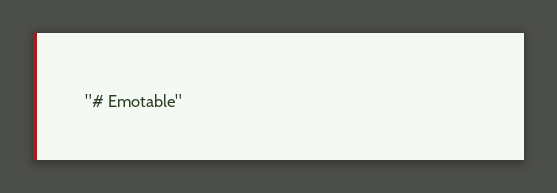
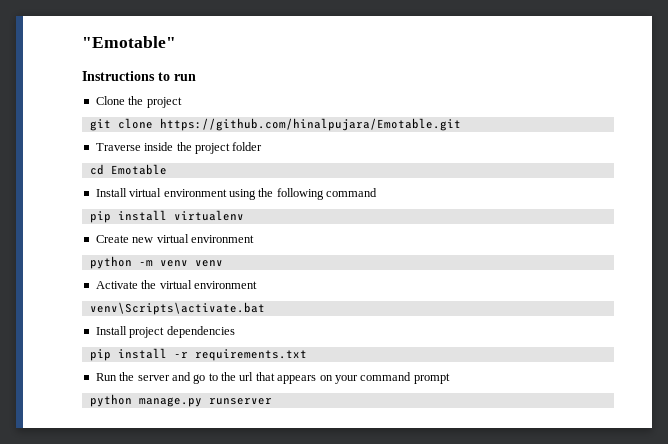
- "# Emotable"
+ "Emotable"
+ Instructions to run
+ Clone the project
+ git clone https://github.com/hinalpujara/Emotable.git
+ Traverse inside the project folder
+ cd Emotable
+ Install virtual environment using the following command
+ pip install virtualenv
+ Create new virtual environment
+ python -m venv venv
+ Activate the virtual environment
+ venv\Scripts\activate.bat
+ Install project dependencies
+ pip install -r requirements.txt
+ Run the server and go to the url that appears on your command prompt
+ python manage.py runserver

